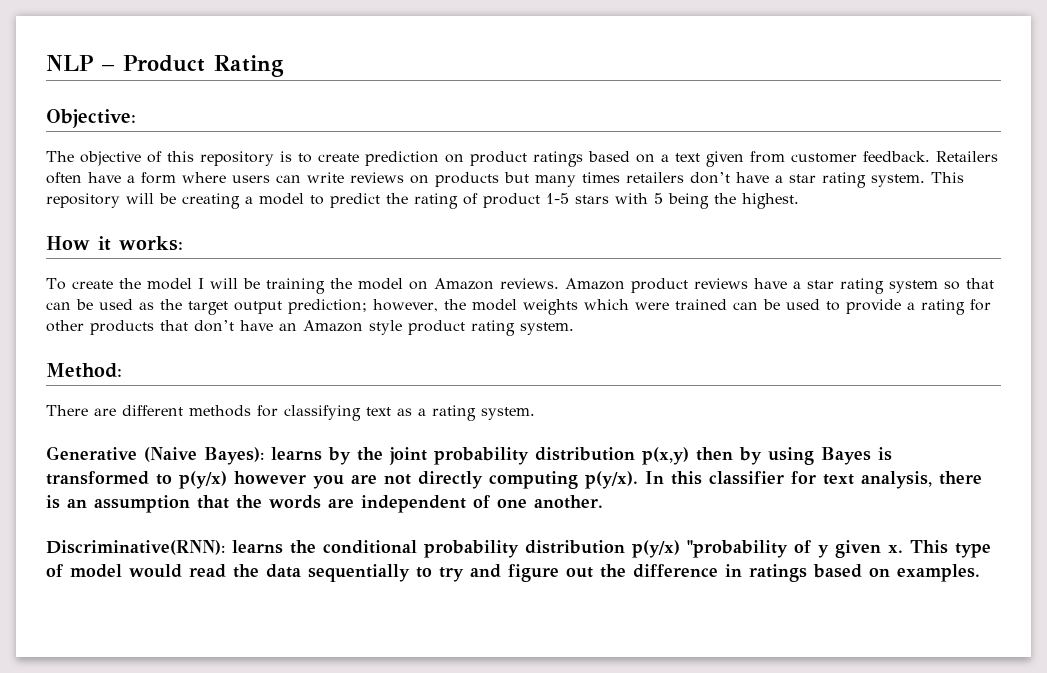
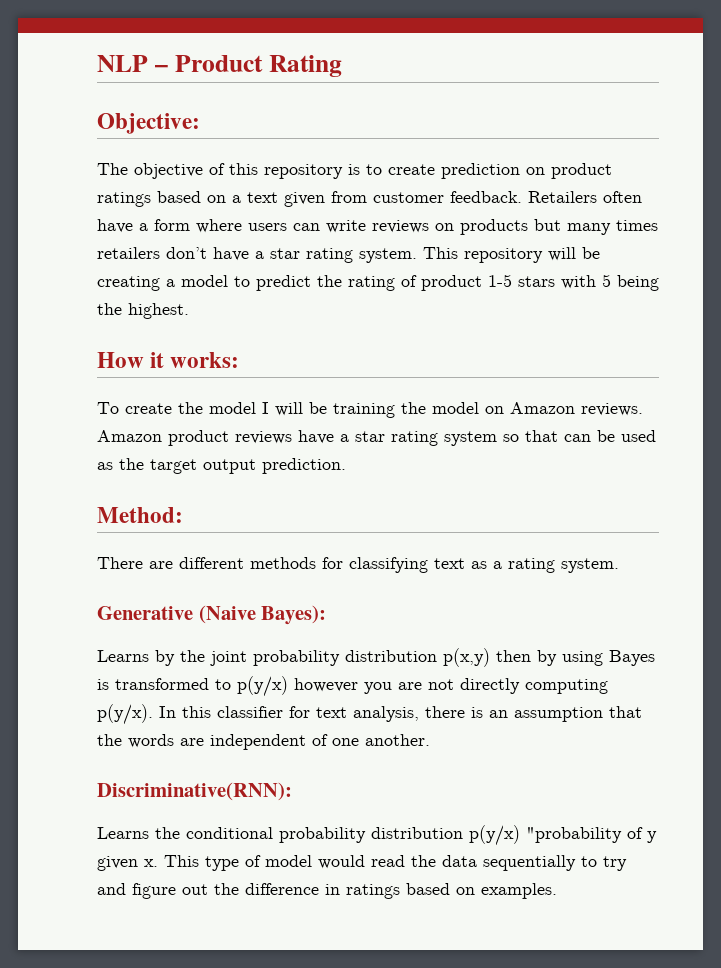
- Amazon product reviews have a star rating system so that can be used as the target output prediction; however, the model weights which were trained can be used to provide a rating for other products that don’t have an Amazon style product rating system.
+ Amazon product reviews have a star rating system so that can be used as the target output prediction.
- Generative (Naive Bayes): learns by the joint probability distribution p(x,y) then by using Bayes is transformed to p(y/x) however you are not directly computing p(y/x).
+ Generative (Naive Bayes):
+ Learns by the joint probability distribution p(x,y) then by using Bayes is transformed to p(y/x) however you are not directly computing p(y/x).
- Discriminative(RNN): learns the conditional probability distribution p(y/x) "probability of y given x.
+ Discriminative(RNN):
+ Learns the conditional probability distribution p(y/x) "probability of y given x.

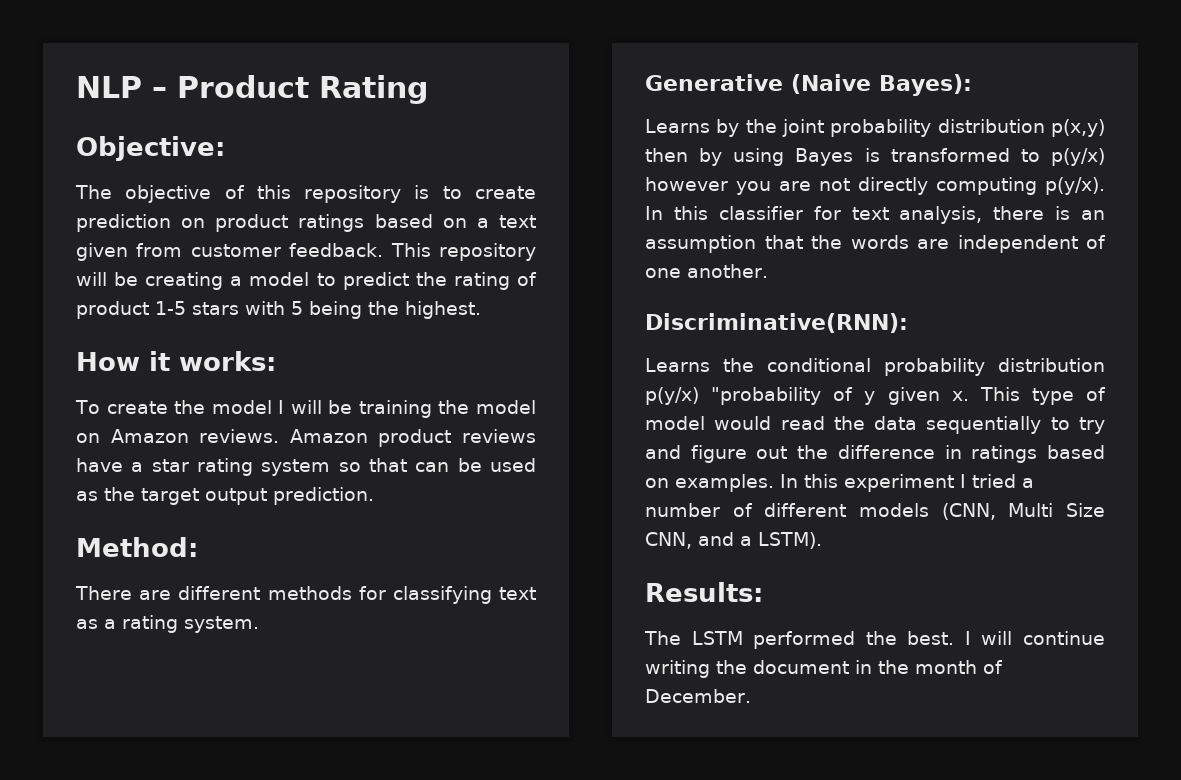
- Retailers often have a form where users can write reviews on products but many times retailers don’t have a star rating system.
+ In this experiment I tried a number of different models (CNN, Multi Size CNN, and a LSTM).
+ Results:
+ The LSTM performed the best. I will continue writing the document in the month of December.

